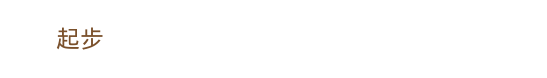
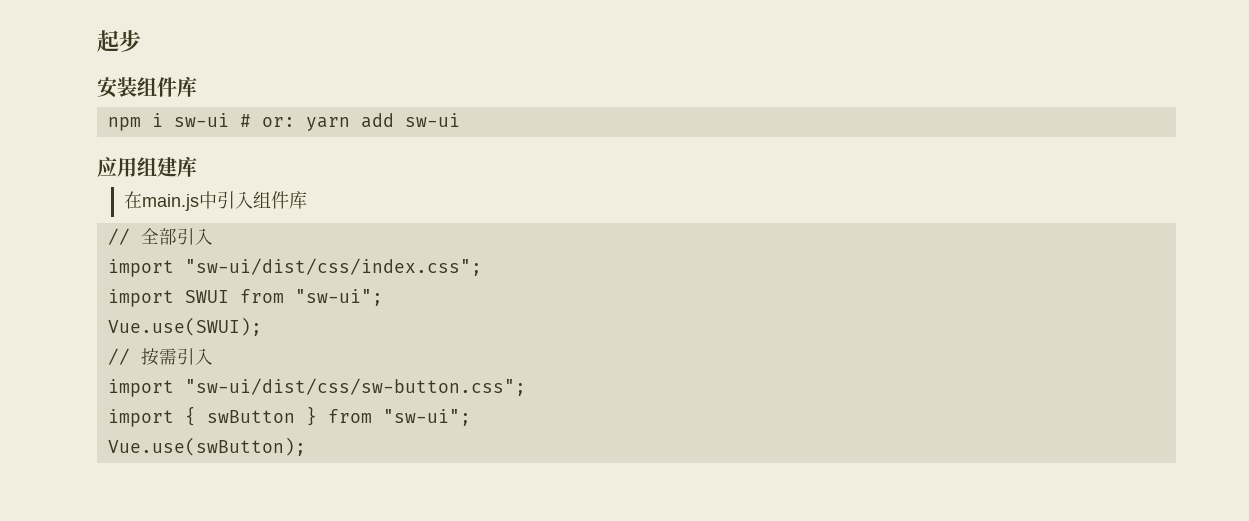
+ 安装组件库
+ npm i sw-ui # or: yarn add sw-ui
+ 应用组建库
+ 在main.js中引入组件库
+ // 全部引入
+ import "sw-ui/dist/css/index.css";
+ import SWUI from "sw-ui";
+ Vue.use(SWUI);
+ // 按需引入
+ import "sw-ui/dist/css/sw-button.css";
+ import { swButton } from "sw-ui";
+ Vue.use(swButton);

